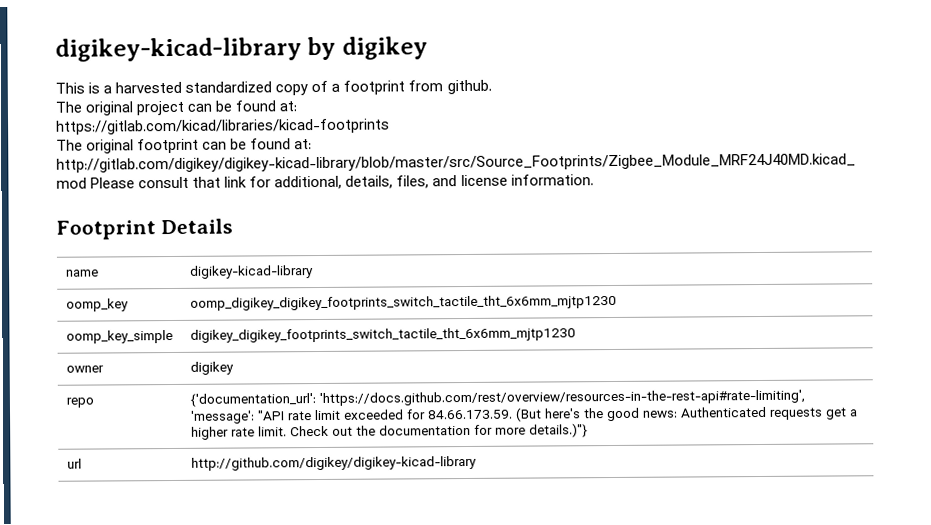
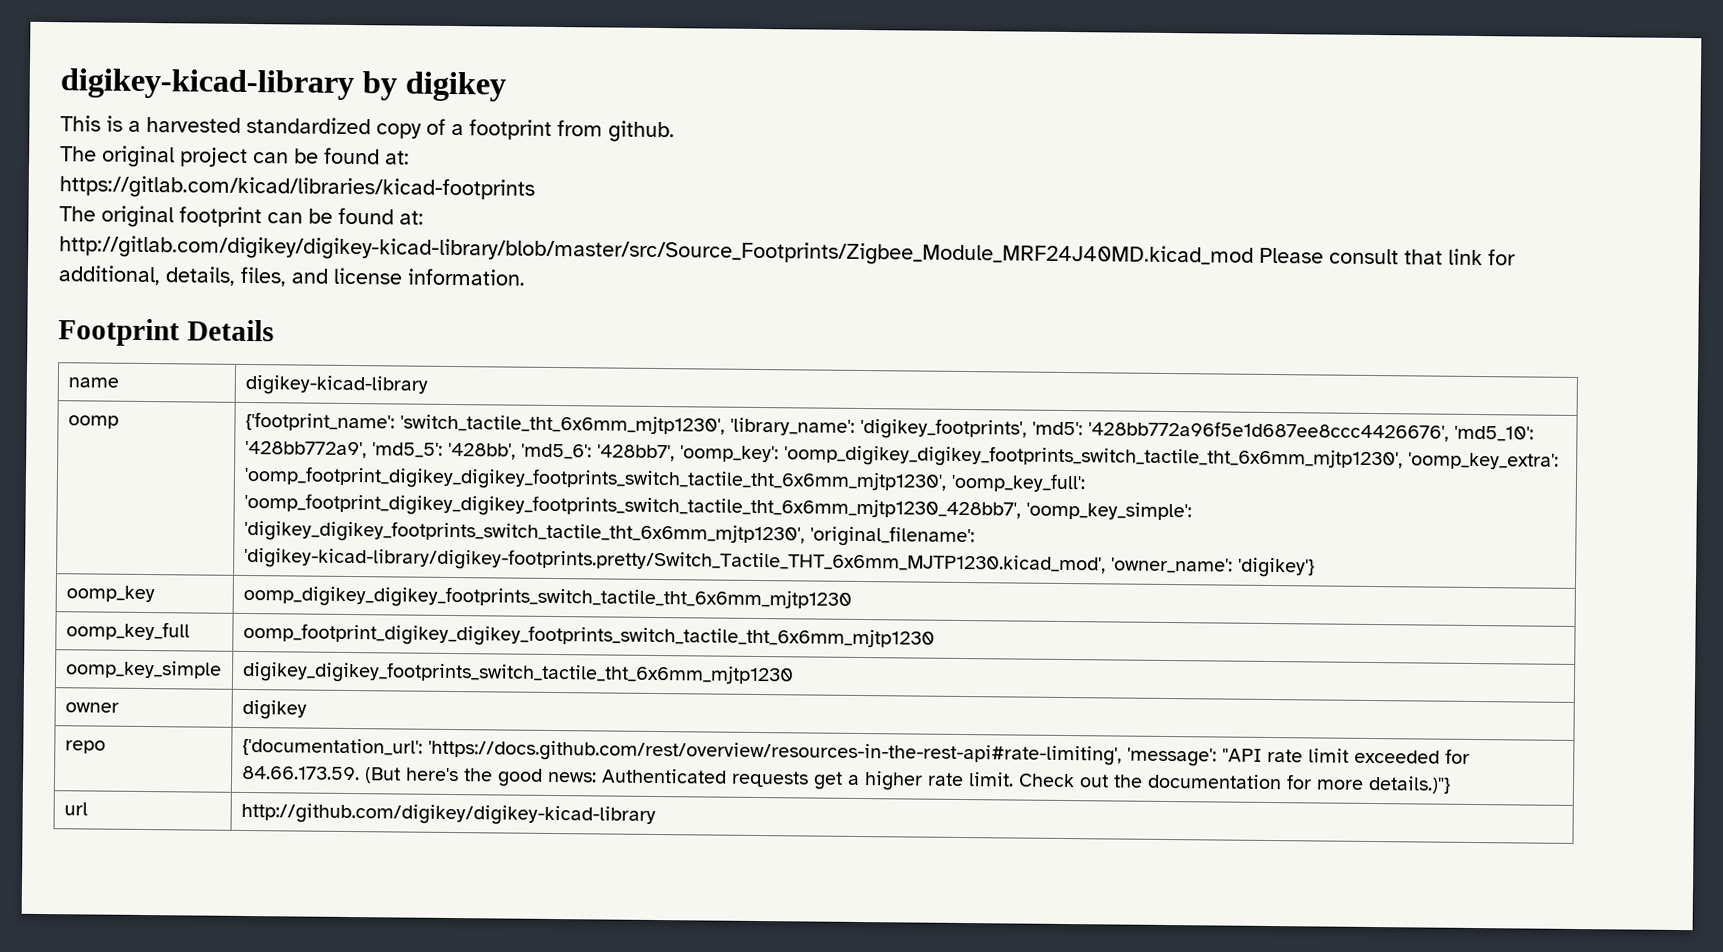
+ oomp | {'footprint_name': 'switch_tactile_tht_6x6mm_mjtp1230', 'library_name': 'digikey_footprints', 'md5': '428bb772a96f5e1d687ee8ccc4426676', 'md5_10': '428bb772a9', 'md5_5': '428bb', 'md5_6': '428bb7', 'oomp_key': 'oomp_digikey_digikey_footprints_switch_tactile_tht_6x6mm_mjtp1230', 'oomp_key_extra': 'oomp_footprint_digikey_digikey_footprints_switch_tactile_tht_6x6mm_mjtp1230', 'oomp_key_full': 'oomp_footprint_digikey_digikey_footprints_switch_tactile_tht_6x6mm_mjtp1230_428bb7', 'oomp_key_simple': 'digikey_digikey_footprints_switch_tactile_tht_6x6mm_mjtp1230', 'original_filename': 'digikey-kicad-library/digikey-footprints.pretty/Switch_Tactile_THT_6x6mm_MJTP1230.kicad_mod', 'owner_name': 'digikey'}
+ oomp_key_full | oomp_footprint_digikey_digikey_footprints_switch_tactile_tht_6x6mm_mjtp1230

